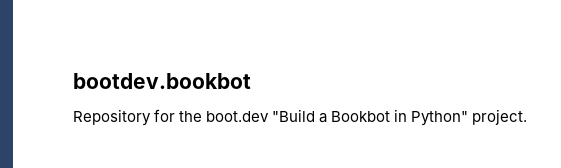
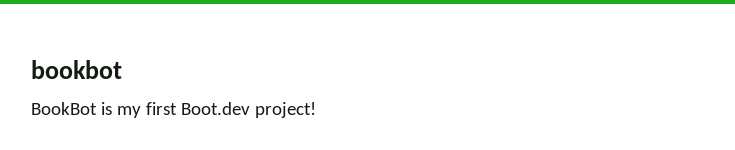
- bootdev.bookbot
- Repository for the boot.dev "Build a Bookbot in Python" project.
+ bookbot
+ BookBot is my first Boot.dev project!

